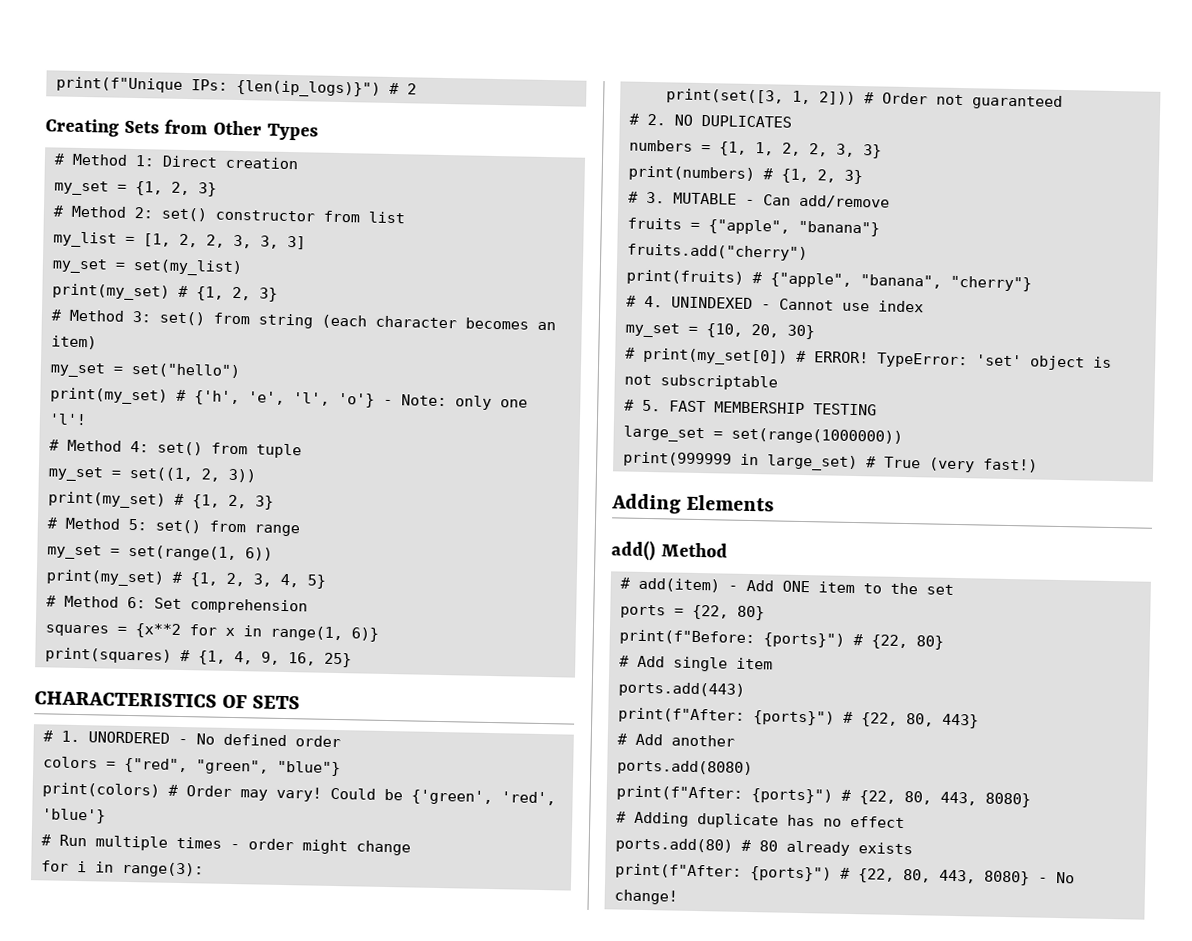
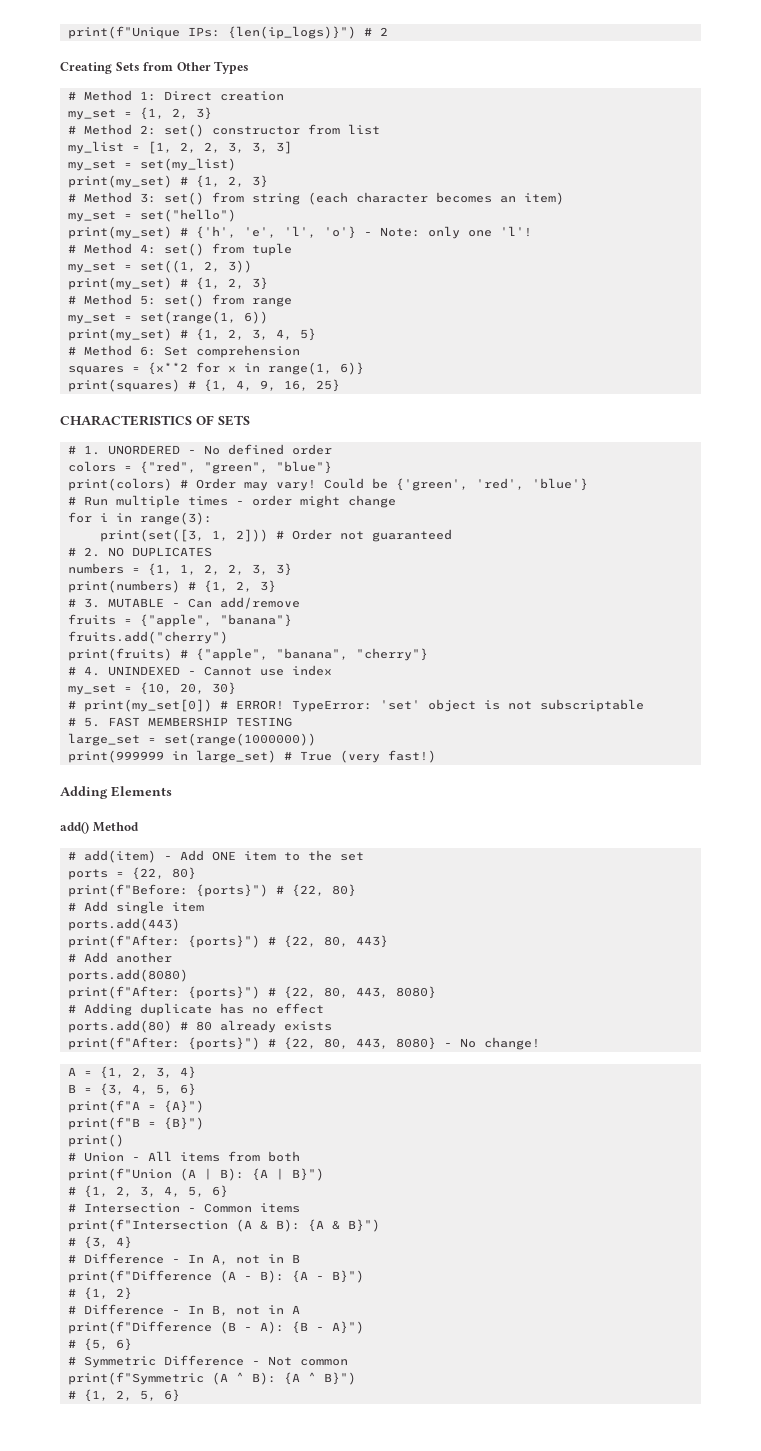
+ A = {1, 2, 3, 4}
+ B = {3, 4, 5, 6}
+ print(f"A = {A}")
+ print(f"B = {B}")
+ print()
+ # Union - All items from both
+ print(f"Union (A | B): {A | B}")
+ # {1, 2, 3, 4, 5, 6}
+ # Intersection - Common items
+ print(f"Intersection (A & B): {A & B}")
+ # {3, 4}
+ # Difference - In A, not in B
+ print(f"Difference (A - B): {A - B}")
+ # {1, 2}
+ # Difference - In B, not in A
+ print(f"Difference (B - A): {B - A}")
+ # {5, 6}
+ # Symmetric Difference - Not common
+ print(f"Symmetric (A ^ B): {A ^ B}")
+ # {1, 2, 5, 6}

